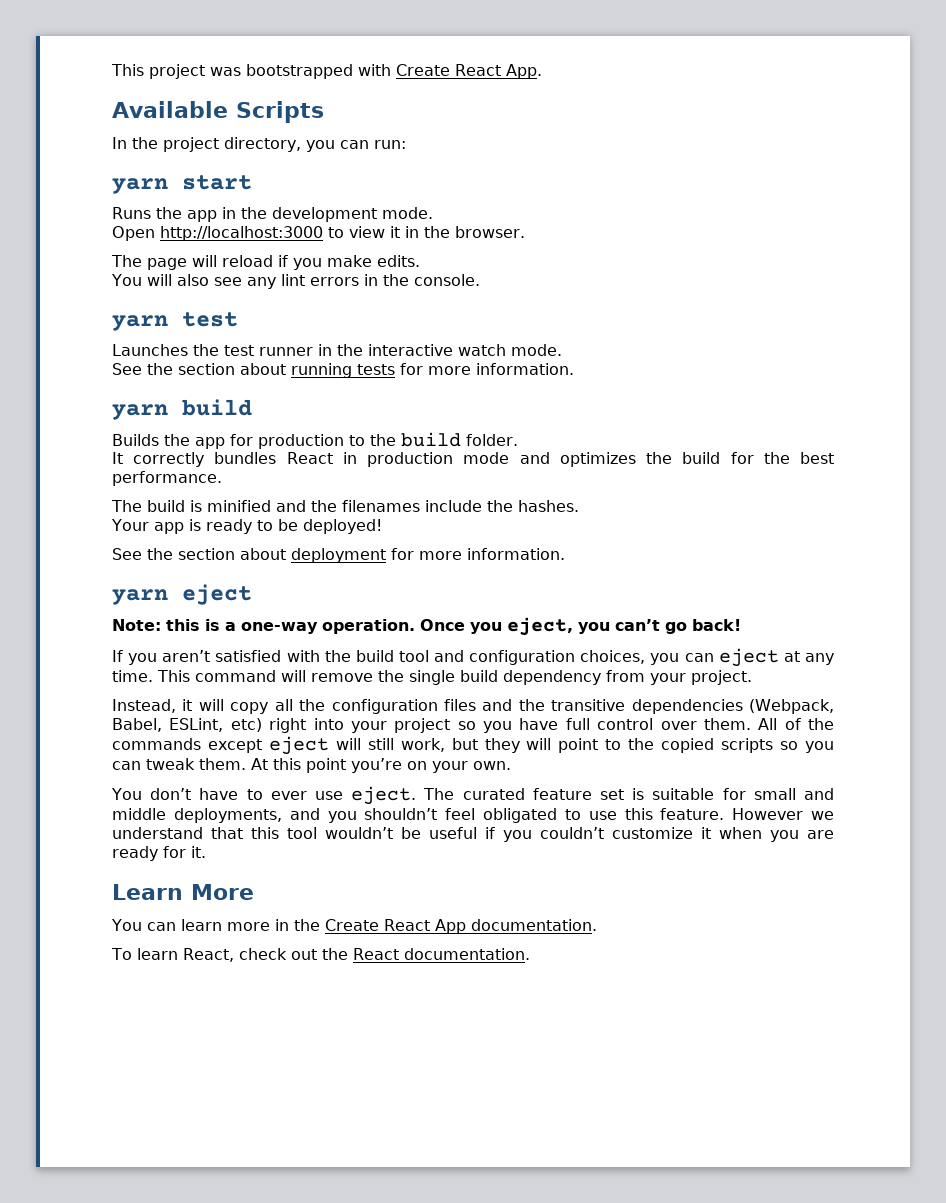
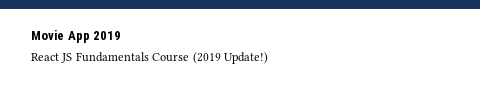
- This project was bootstrapped with Create React App.
- Available Scripts
- In the project directory, you can run:
- yarn start
- Runs the app in the development mode.
- Open http://localhost:3000 to view it in the browser.
- The page will reload if you make edits.
- You will also see any lint errors in the console.
- yarn test
- Launches the test runner in the interactive watch mode.
- See the section about running tests for more information.
- yarn build
- Builds the app for production to the build folder.
- It correctly bundles React in production mode and optimizes the build for the best performance.
- The build is minified and the filenames include the hashes.
- Your app is ready to be deployed!
- See the section about deployment for more information.
- yarn eject
- Note: this is a one-way operation. Once you eject, you can’t go back!
- If you aren’t satisfied with the build tool and configuration choices, you can eject at any time. This command will remove the single build dependency from your project.
- Instead, it will copy all the configuration files and the transitive dependencies (Webpack, Babel, ESLint, etc) right into your project so you have full control over them. All of the commands except eject will still work, but they will point to the copied scripts so you can tweak them. At this point you’re on your own.
- You don’t have to ever use eject. The curated feature set is suitable for small and middle deployments, and you shouldn’t feel obligated to use this feature. However we understand that this tool wouldn’t be useful if you couldn’t customize it when you are ready for it.
- Learn More
- You can learn more in the Create React App documentation.
- To learn React, check out the React documentation.
+ Movie App 2019
+ React JS Fundamentals Course (2019 Update!)

